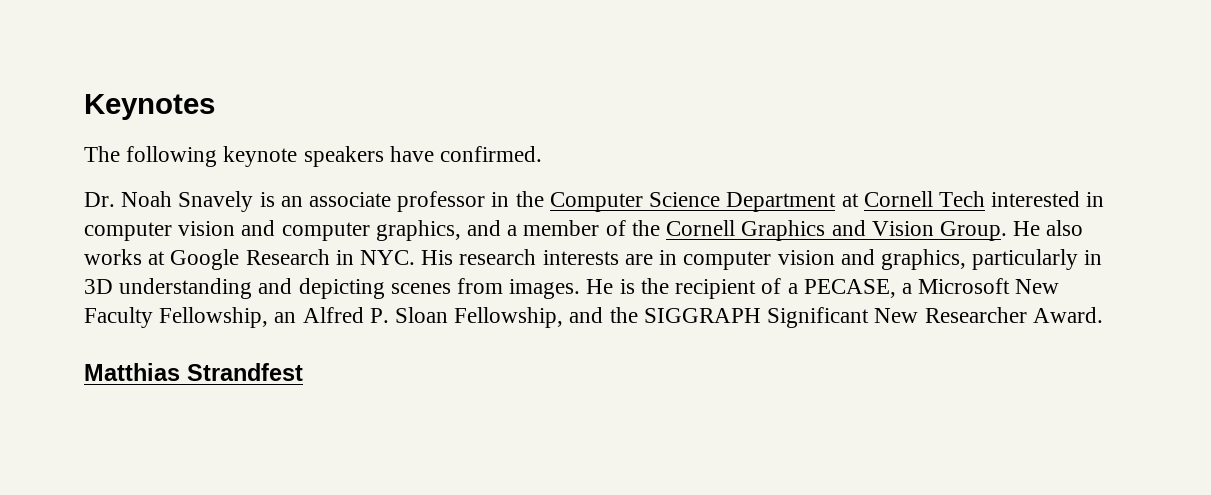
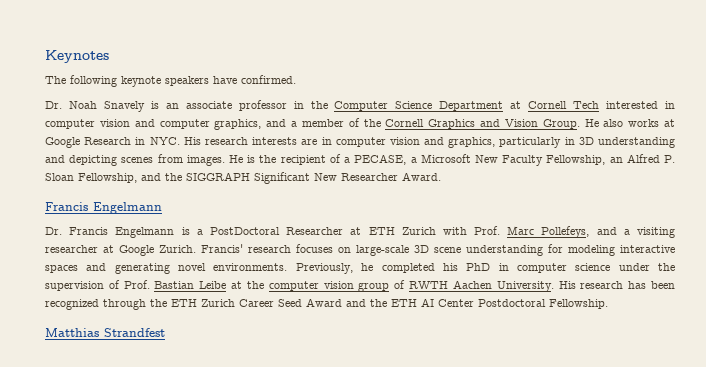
  He is the recipient of a PECASE, a Microsoft New Faculty Fellowship, an Alfred P. Sloan Fellowship, and the SIGGRAPH Significant New Researcher Award.
+ Francis Engelmann
+ Dr. Francis Engelmann is a PostDoctoral Researcher at ETH Zurich with Prof. Marc Pollefeys, and a visiting researcher at Google Zurich. Francis' research focuses on large-scale 3D scene understanding for modeling interactive spaces and generating novel environments. Previously, he completed his PhD in computer science under the supervision of Prof. Bastian Leibe at the computer vision group of RWTH Aachen University. His research has been recognized through the ETH Zurich Career Seed Award and the ETH AI Center Postdoctoral Fellowship.

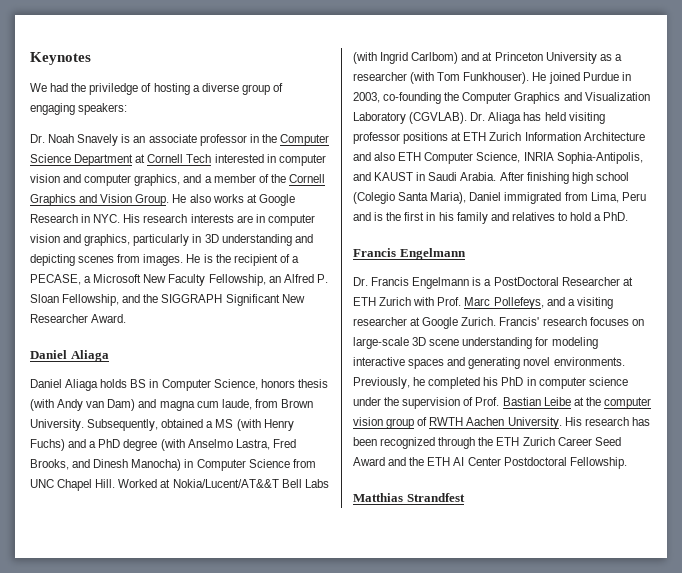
- The following keynote speakers have confirmed.
+ We had the priviledge of hosting a diverse group of engaging speakers:
  He is the recipient of a PECASE, a Microsoft New Faculty Fellowship, an Alfred P. Sloan Fellowship, and the SIGGRAPH Significant New Researcher Award.
+ Daniel Aliaga
+ Daniel Aliaga holds BS in Computer Science, honors thesis (with Andy van Dam) and magna cum laude, from Brown University. Subsequently, obtained a MS (with Henry Fuchs) and a PhD degree (with Anselmo Lastra, Fred Brooks, and Dinesh Manocha) in Computer Science from UNC Chapel Hill. Worked at Nokia/Lucent/AT&&T Bell Labs (with Ingrid Carlbom) and at Princeton University as a researcher (with Tom Funkhouser). He joined Purdue in 2003, co-founding the Computer Graphics and Visualization Laboratory (CGVLAB). Dr. Aliaga has held visiting professor positions at ETH Zurich Information Architecture and also ETH Computer Science, INRIA Sophia-Antipolis, and KAUST in Saudi Arabia. After finishing high school (Colegio Santa Maria), Daniel immigrated from Lima, Peru and is the first in his family and relatives to hold a PhD.

